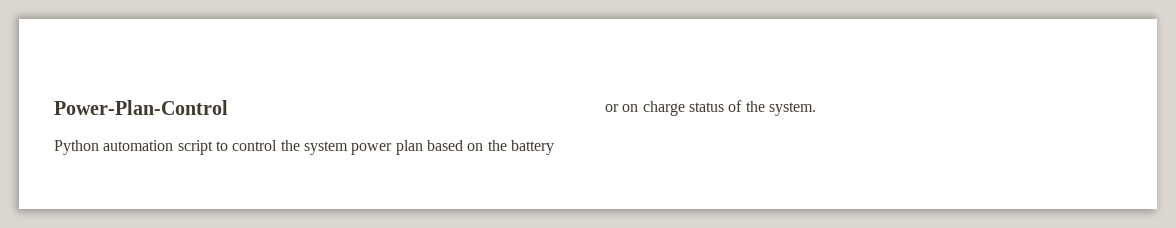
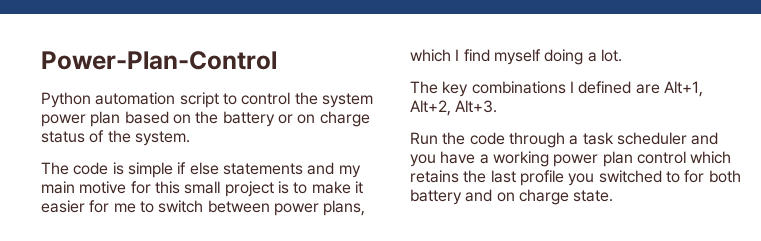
+ The code is simple if else statements and my main motive for this small project is to make it easier for me to switch between power plans, which I find myself doing a lot.
+ The key combinations I defined are Alt+1, Alt+2, Alt+3.
+ Run the code through a task scheduler and you have a working power plan control which retains the last profile you switched to for both battery and on charge state.

